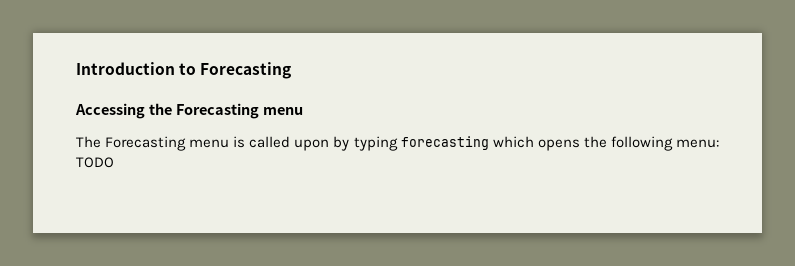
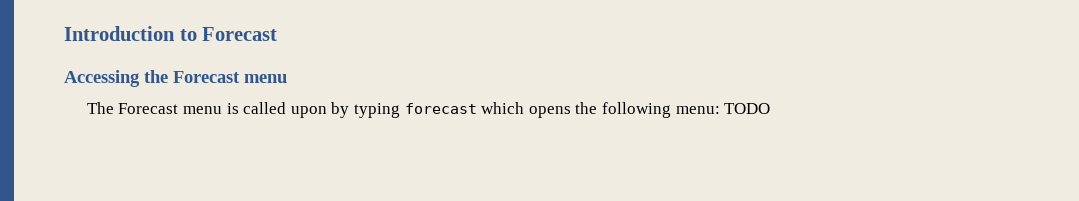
- Introduction to Forecasting
+ Introduction to Forecast
- Accessing the Forecasting menu
+ Accessing the Forecast menu
- The Forecasting menu is called upon by typing forecasting which opens the following menu: TODO
+ The Forecast menu is called upon by typing forecast which opens the following menu: TODO

